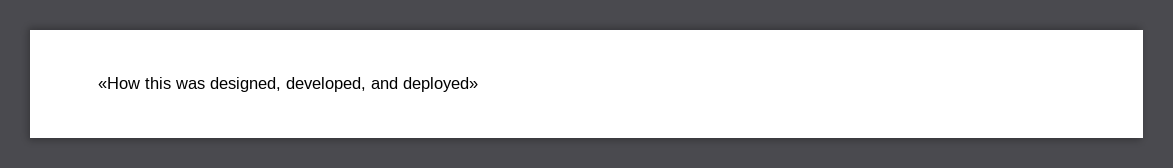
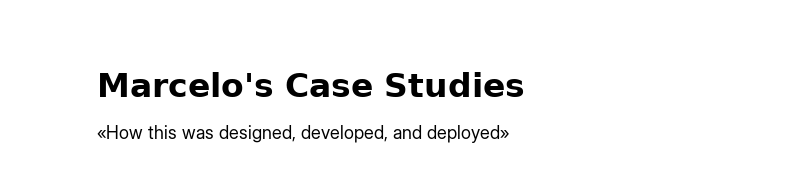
+ Marcelo's Case Studies

